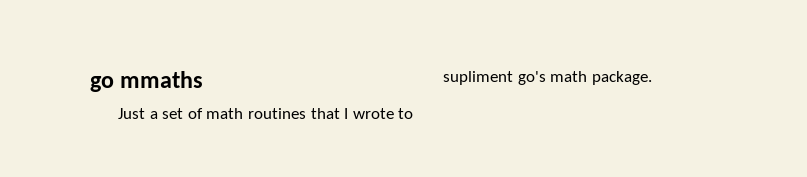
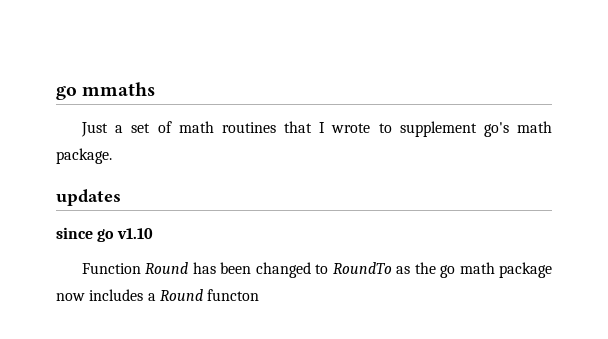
- Just a set of math routines that I wrote to supliment go's math package.
+ Just a set of math routines that I wrote to supplement go's math package.
+ updates
+ since go v1.10
+ Function Round has been changed to RoundTo as the go math package now includes a Round functon

